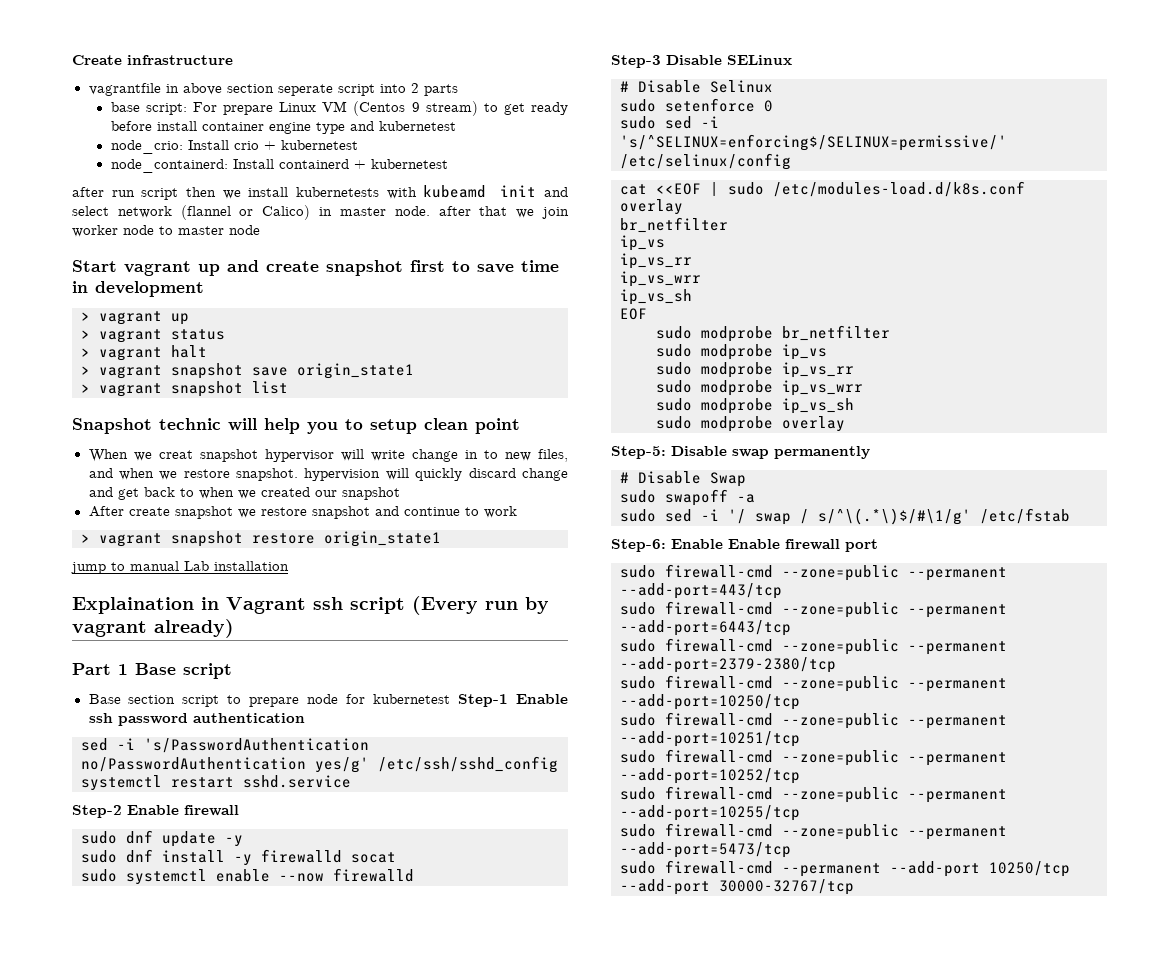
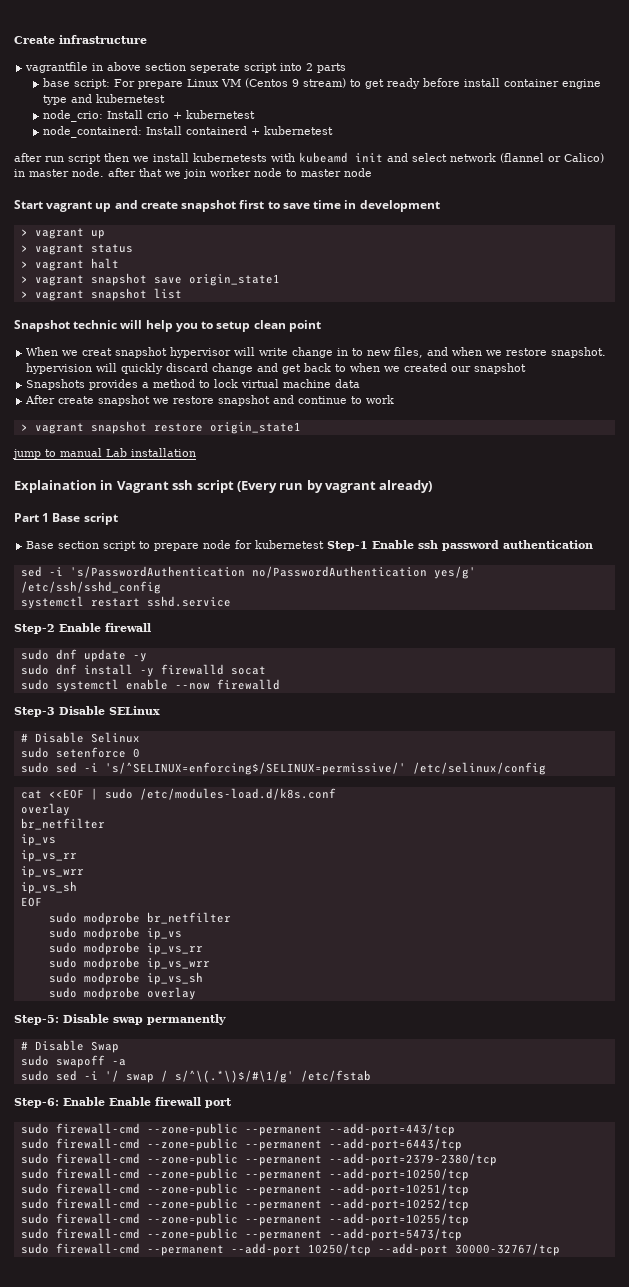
+ Snapshots provides a method to lock virtual machine data

